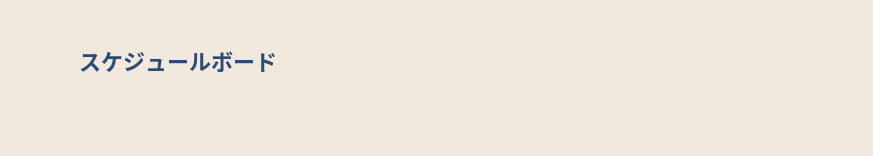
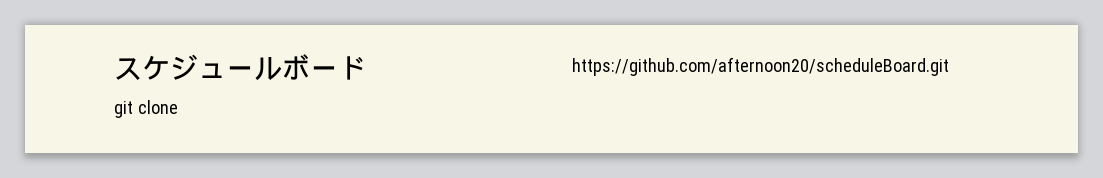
+ git clone https://github.com/afternoon20/scheduleBoard.git

